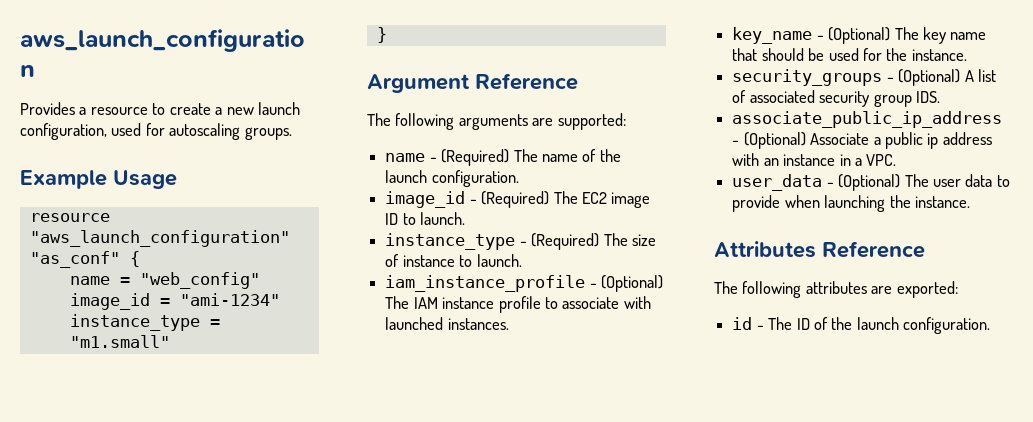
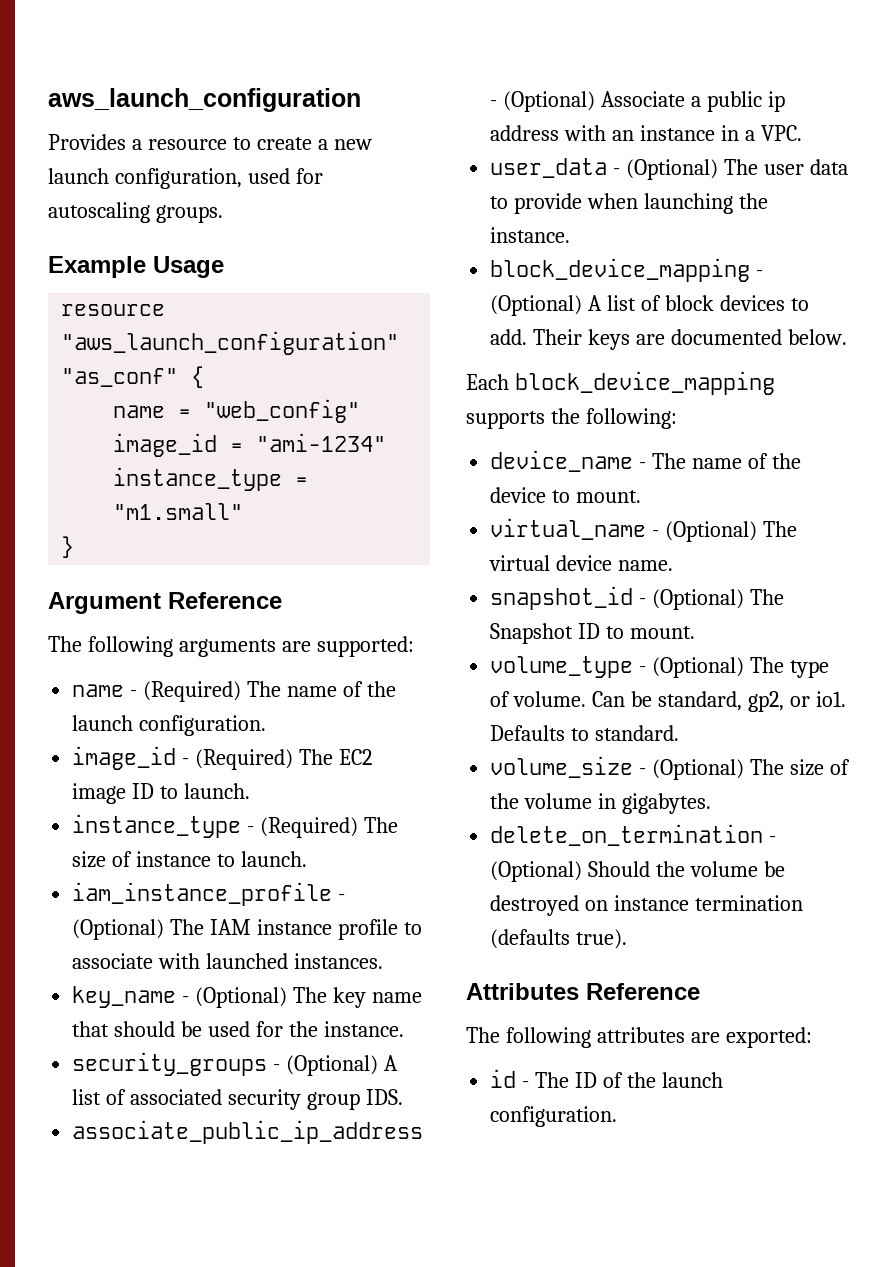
+ block_device_mapping - (Optional) A list of block devices to add. Their keys are documented below.
+ Each block_device_mapping supports the following:
+ device_name - The name of the device to mount.
+ virtual_name - (Optional) The virtual device name.
+ snapshot_id - (Optional) The Snapshot ID to mount.
+ volume_type - (Optional) The type of volume. Can be standard, gp2, or io1. Defaults to standard.
+ volume_size - (Optional) The size of the volume in gigabytes.
+ delete_on_termination - (Optional) Should the volume be destroyed on instance termination (defaults true).

